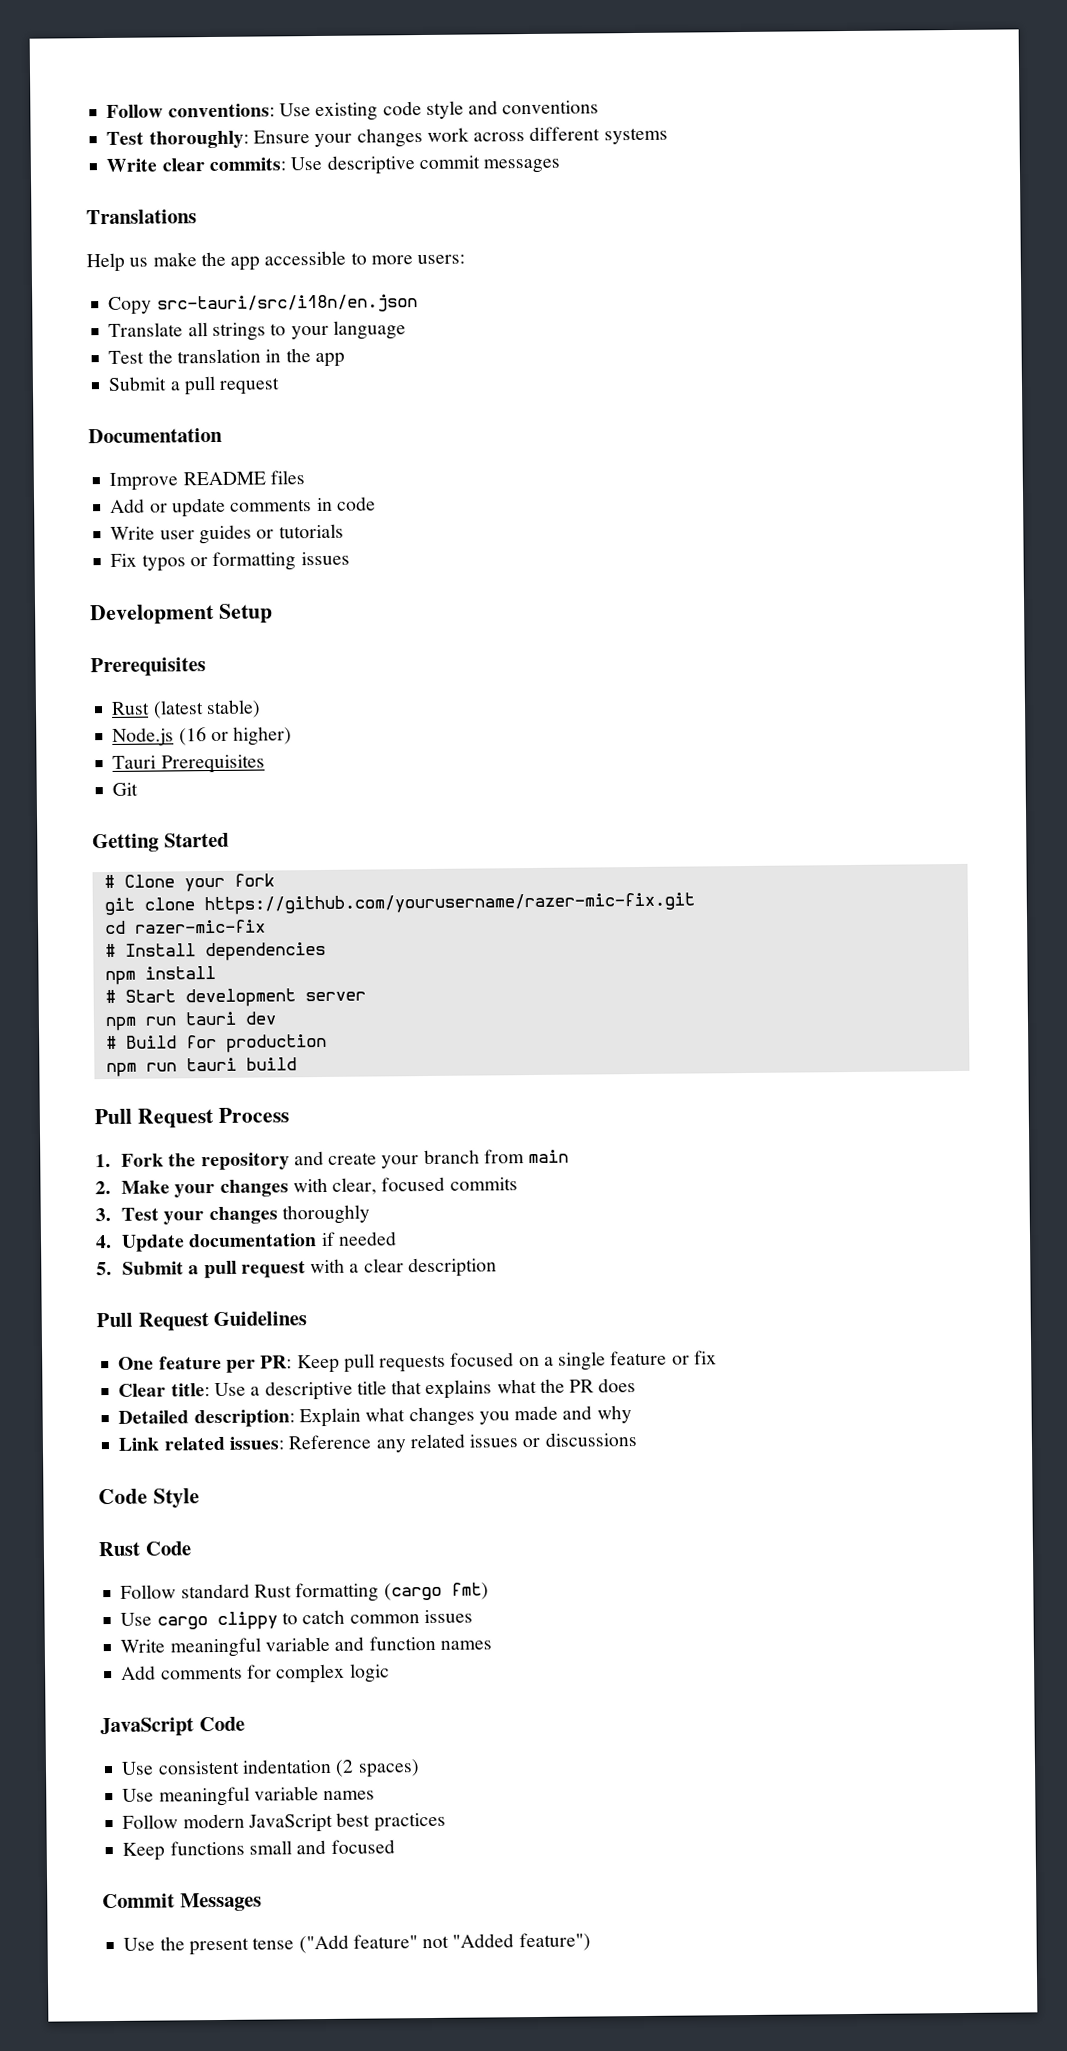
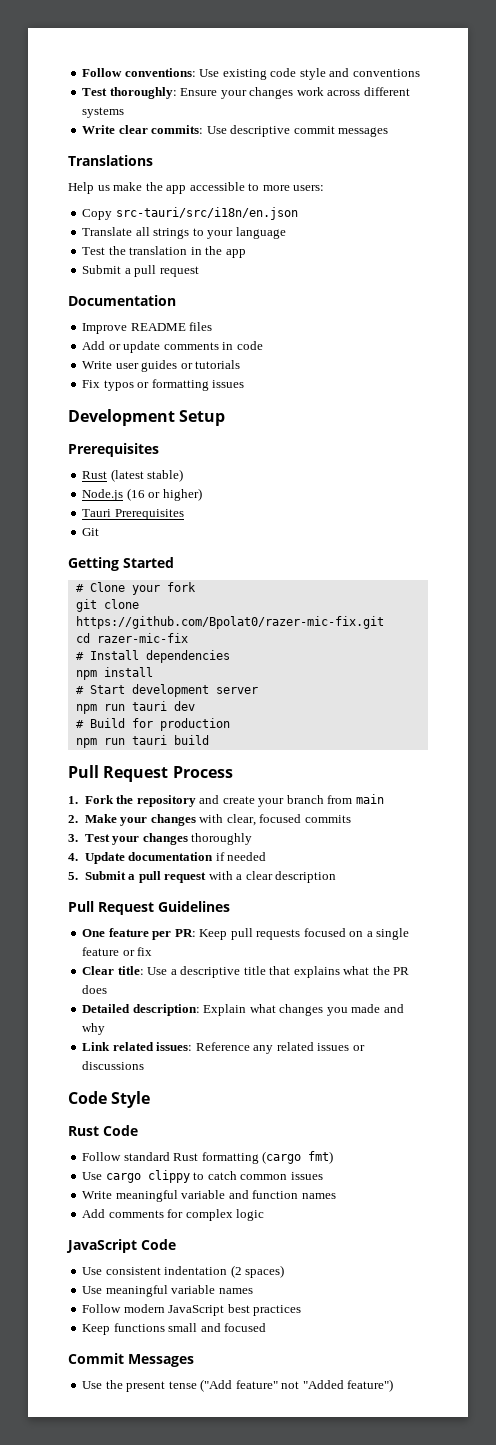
- git clone https://github.com/yourusername/razer-mic-fix.git
+ git clone https://github.com/Bpolat0/razer-mic-fix.git

